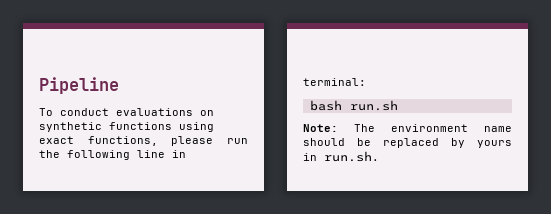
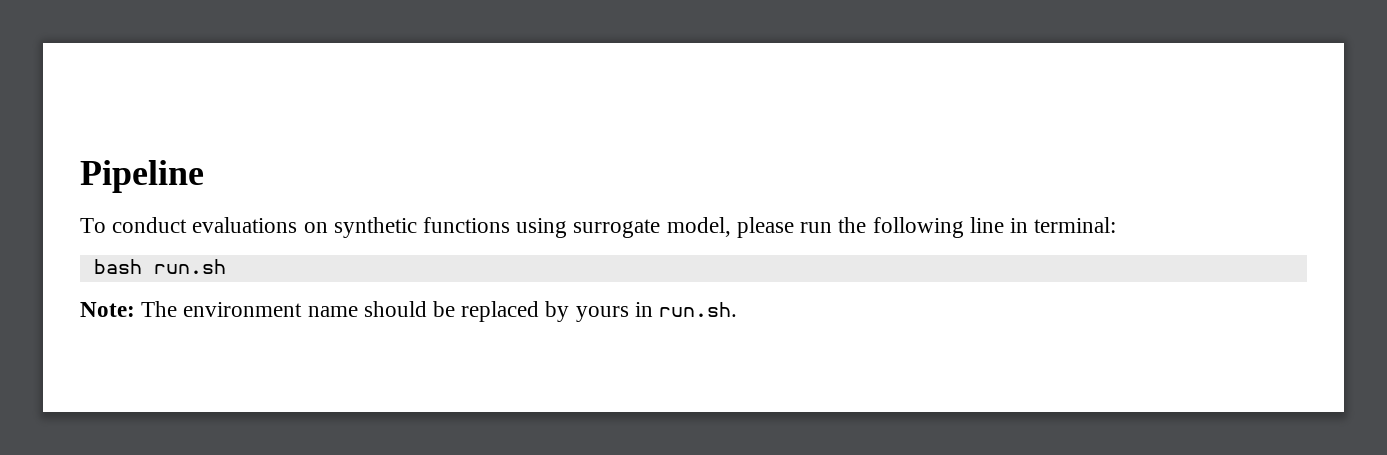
- To conduct evaluations on synthetic functions using exact functions, please run the following line in terminal:
+ To conduct evaluations on synthetic functions using surrogate model, please run the following line in terminal:

